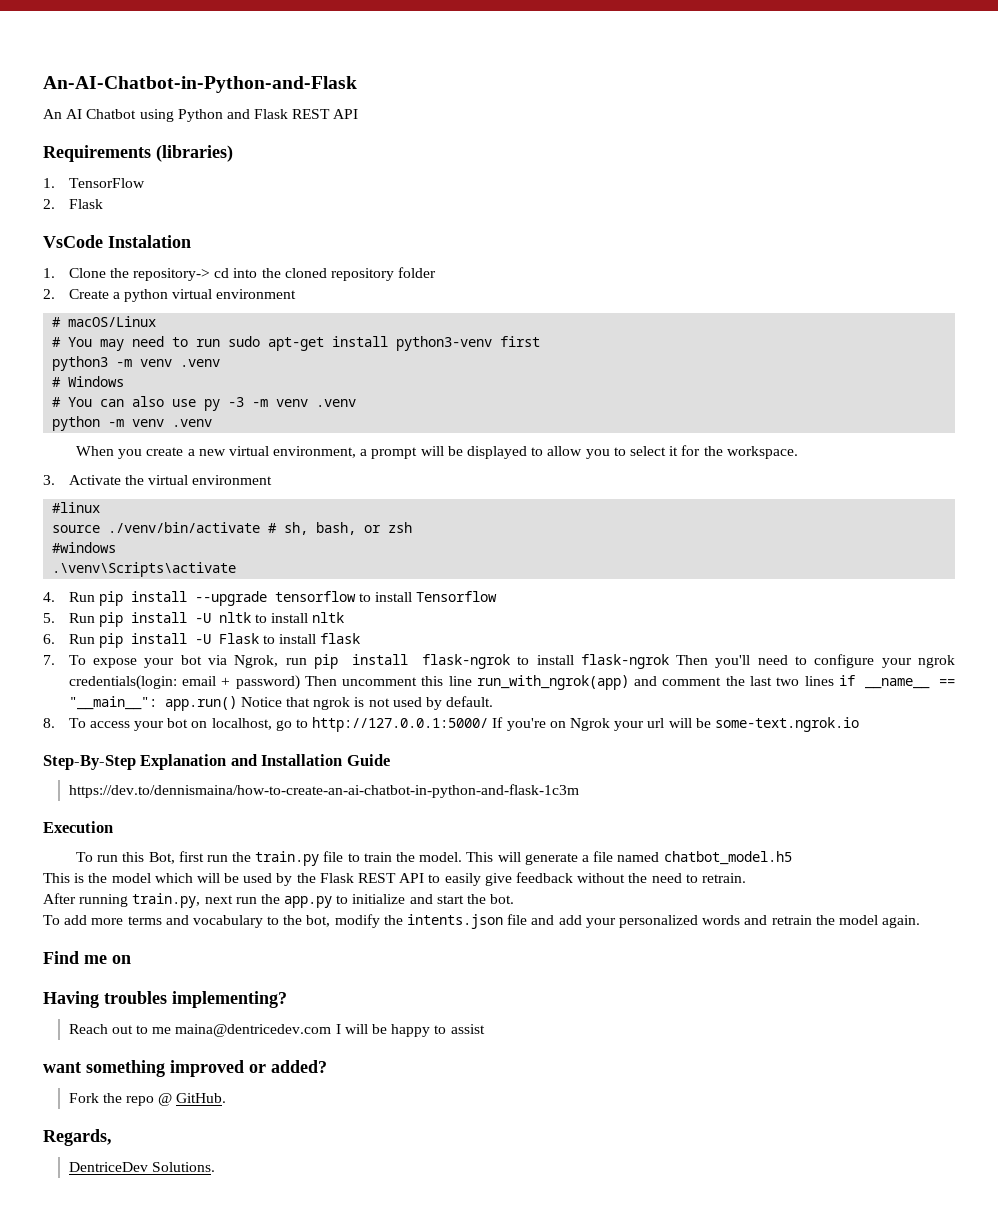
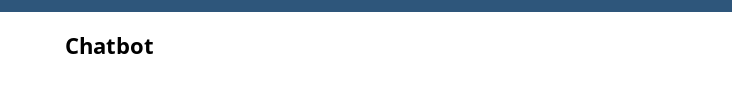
- An-AI-Chatbot-in-Python-and-Flask
- An AI Chatbot using Python and Flask REST API
- Requirements (libraries)
- 1. TensorFlow
- 2. Flask
- VsCode Instalation
- 1. Clone the repository-> cd into the cloned repository folder
- 2. Create a python virtual environment
- # macOS/Linux
- # You may need to run sudo apt-get install python3-venv first
- python3 -m venv .venv
- # Windows
- # You can also use py -3 -m venv .venv
- python -m venv .venv
- When you create a new virtual environment, a prompt will be displayed to allow you to select it for the workspace.
- 3. Activate the virtual environment
- #linux
- source ./venv/bin/activate # sh, bash, or zsh
- #windows
- .\venv\Scripts\activate
- 4. Run pip install --upgrade tensorflow to install Tensorflow
- 5. Run pip install -U nltk to install nltk
- 6. Run pip install -U Flask to install flask
- 7. To expose your bot via Ngrok, run pip install flask-ngrok to install flask-ngrok Then you'll need to configure your ngrok credentials(login: email + password) Then uncomment this line run_with_ngrok(app) and comment the last two lines if __name__ == "__main__": app.run() Notice that ngrok is not used by default.
- 8. To access your bot on localhost, go to http://127.0.0.1:5000/ If you're on Ngrok your url will be some-text.ngrok.io
- Step-By-Step Explanation and Installation Guide
- https://dev.to/dennismaina/how-to-create-an-ai-chatbot-in-python-and-flask-1c3m
- Execution
- To run this Bot, first run the train.py file to train the model. This will generate a file named chatbot_model.h5
- This is the model which will be used by the Flask REST API to easily give feedback without the need to retrain.
- After running train.py, next run the app.py to initialize and start the bot.
- To add more terms and vocabulary to the bot, modify the intents.json file and add your personalized words and retrain the model again.
- Find me on
- Having troubles implementing?
- Reach out to me maina@dentricedev.com I will be happy to assist
- want something improved or added?
- Fork the repo @ GitHub.
- Regards,
- DentriceDev Solutions.
+ Chatbot

